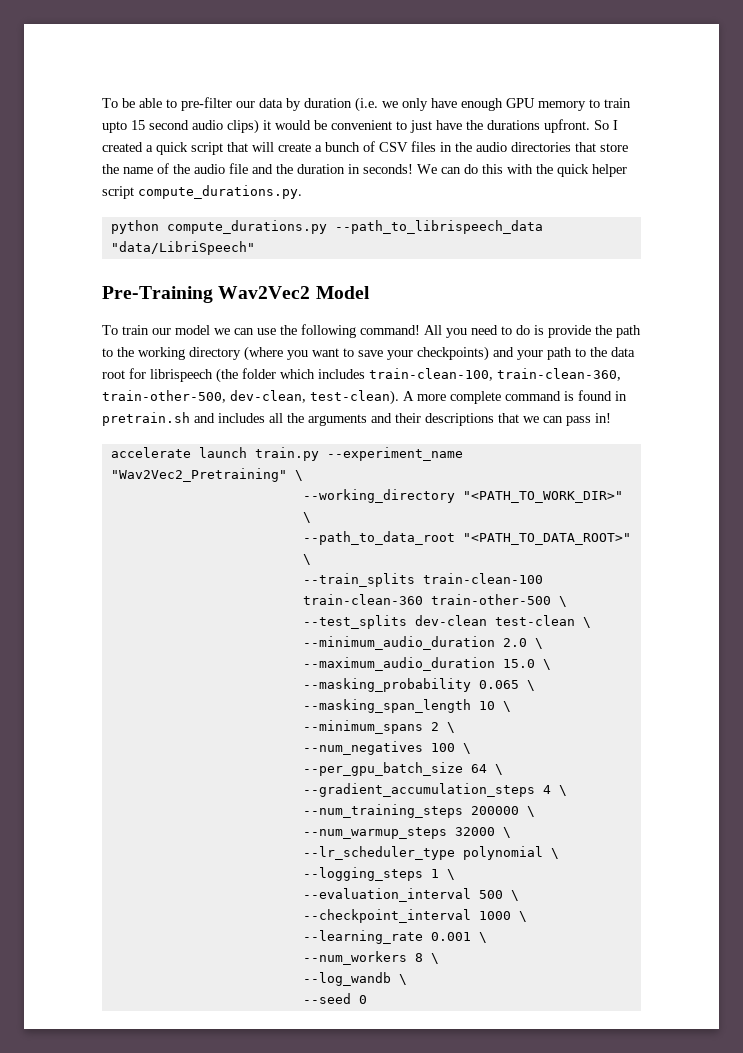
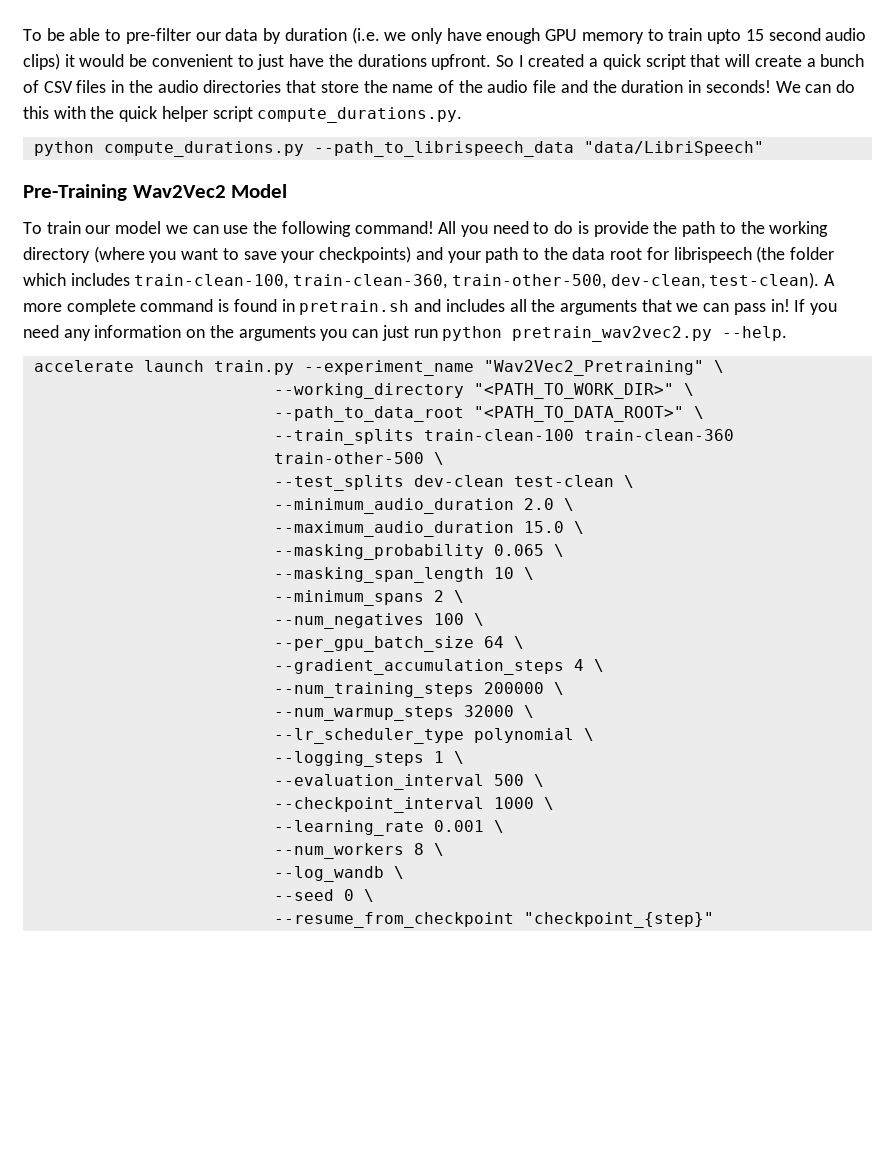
- A more complete command is found in pretrain.sh and includes all the arguments and their descriptions that we can pass in!
+ A more complete command is found in pretrain.sh and includes all the arguments that we can pass in! If you need any information on the arguments you can just run python pretrain_wav2vec2.py --help.
- --seed 0
+ --seed 0 \
+ --resume_from_checkpoint "checkpoint_{step}"

